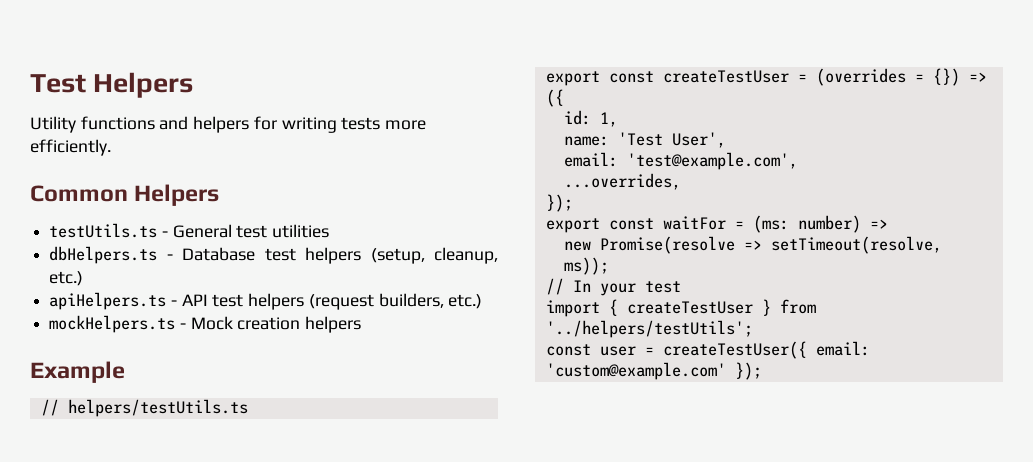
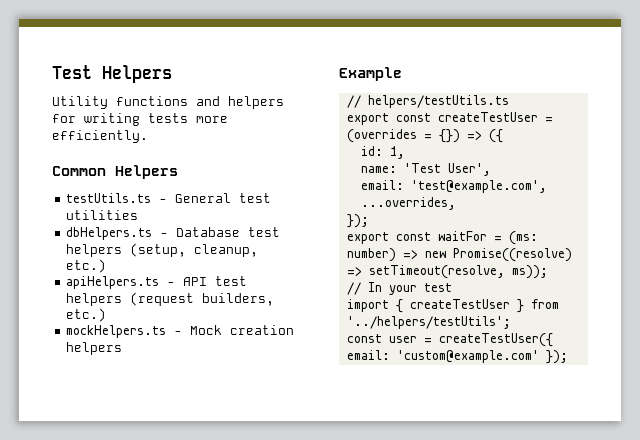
- export const waitFor = (ms: number) =>
- new Promise(resolve => setTimeout(resolve, ms));
+ export const waitFor = (ms: number) => new Promise((resolve) => setTimeout(resolve, ms));

